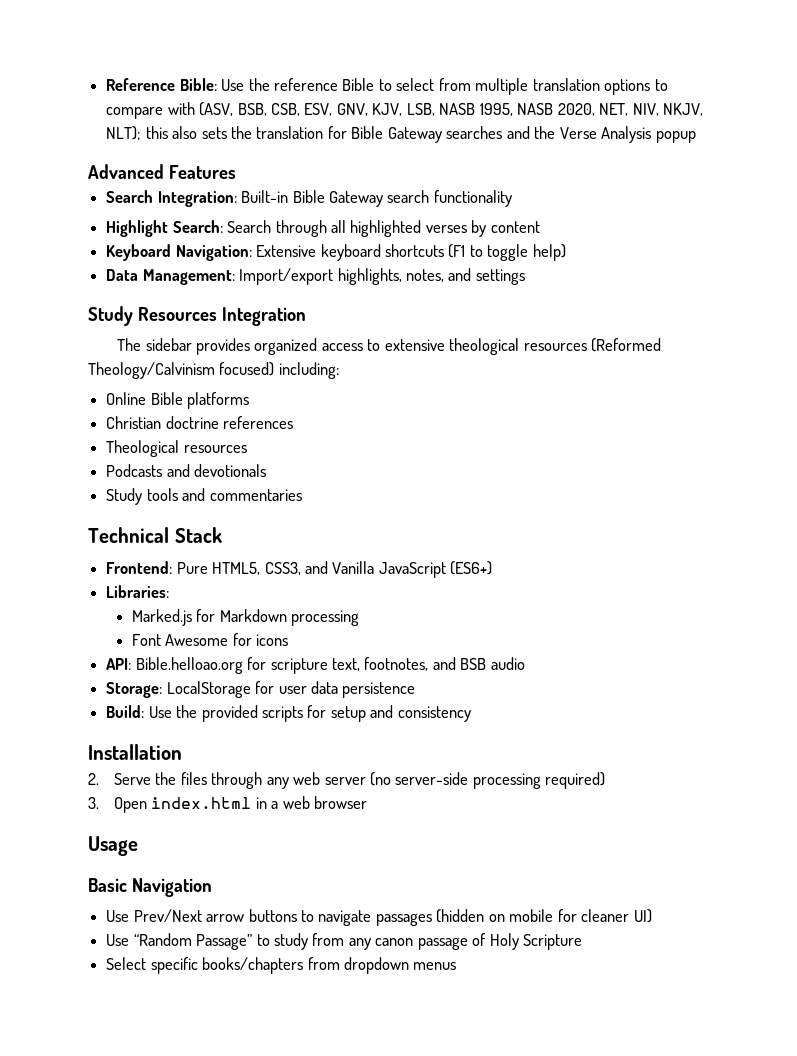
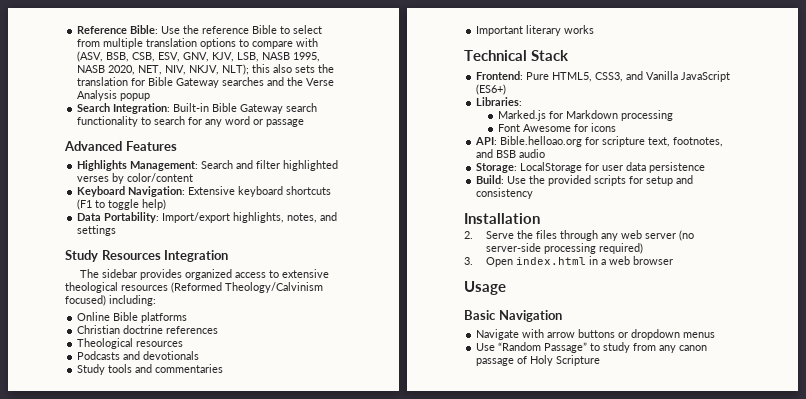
- Advanced Features
- Search Integration: Built-in Bible Gateway search functionality
- Highlight Search: Search through all highlighted verses by content
+ Search Integration: Built-in Bible Gateway search functionality to search for any word or passage
+ Advanced Features
+ Highlights Management: Search and filter highlighted verses by color/content
- Data Management: Import/export highlights, notes, and settings
+ Data Portability: Import/export highlights, notes, and settings
+ Important literary works
- Use Prev/Next arrow buttons to navigate passages (hidden on mobile for cleaner UI)
+ Navigate with arrow buttons or dropdown menus
- Select specific books/chapters from dropdown menus

